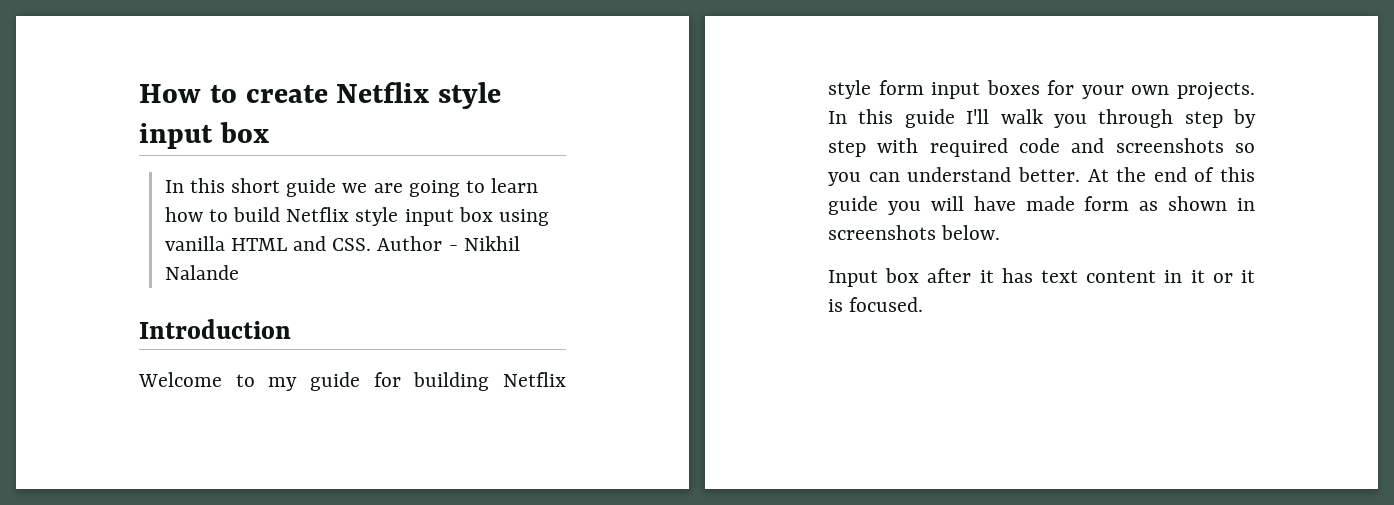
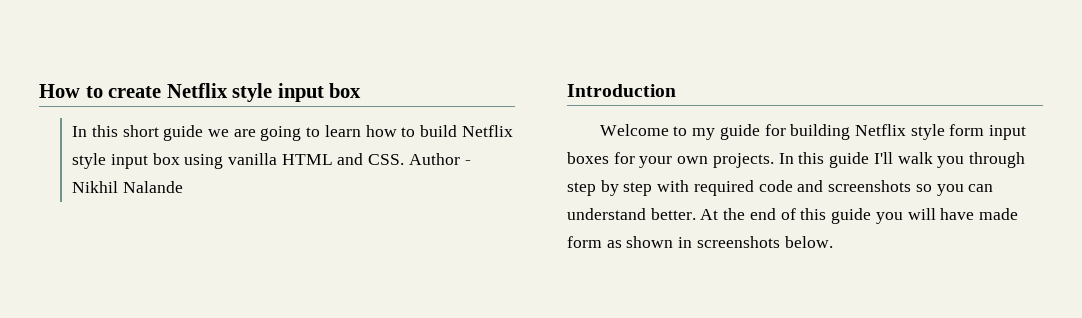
- Input box after it has text content in it or it is focused.

